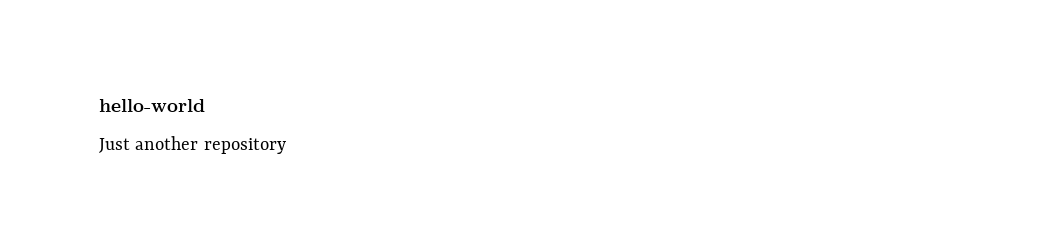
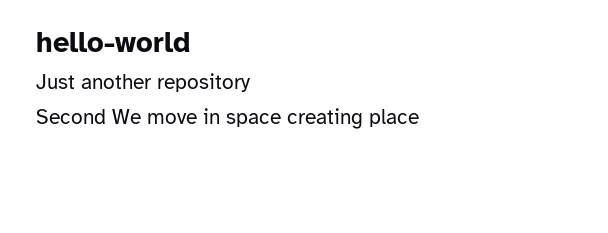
+ Second We move in space creating place

